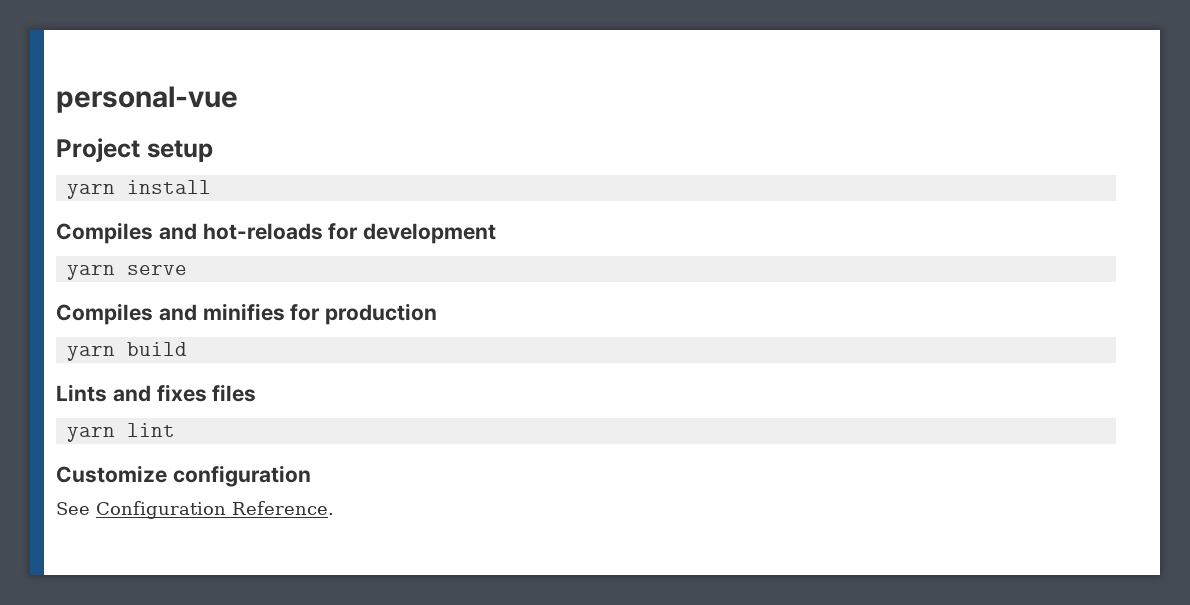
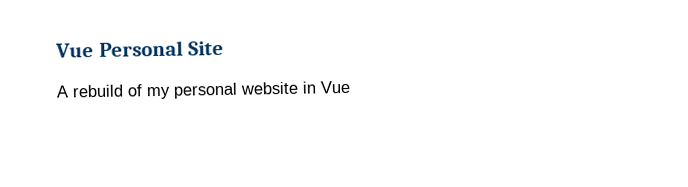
- personal-vue
- Project setup
- yarn install
- Compiles and hot-reloads for development
- yarn serve
- Compiles and minifies for production
- yarn build
- Lints and fixes files
- yarn lint
- Customize configuration
- See Configuration Reference.
+ Vue Personal Site
+ A rebuild of my personal website in Vue

